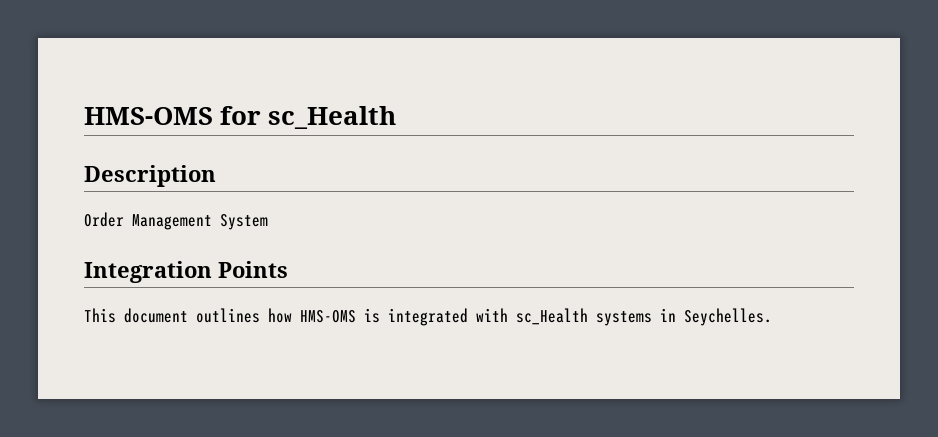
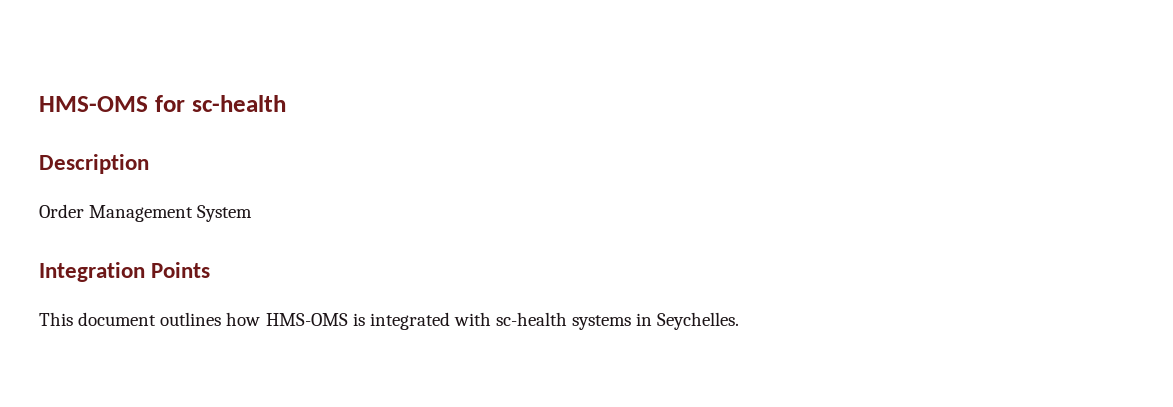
- HMS-OMS for sc_Health
+ HMS-OMS for sc-health
- This document outlines how HMS-OMS is integrated with sc_Health systems in Seychelles.
+ This document outlines how HMS-OMS is integrated with sc-health systems in Seychelles.

